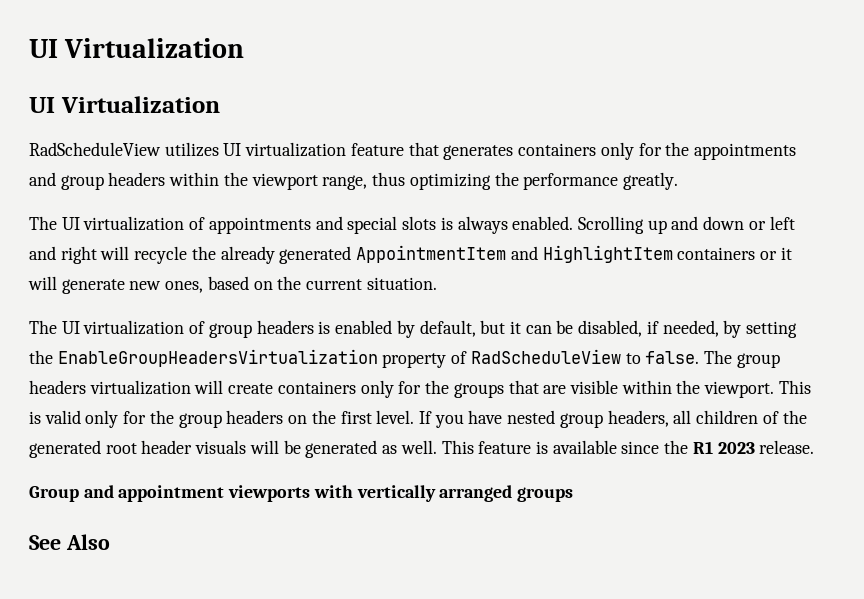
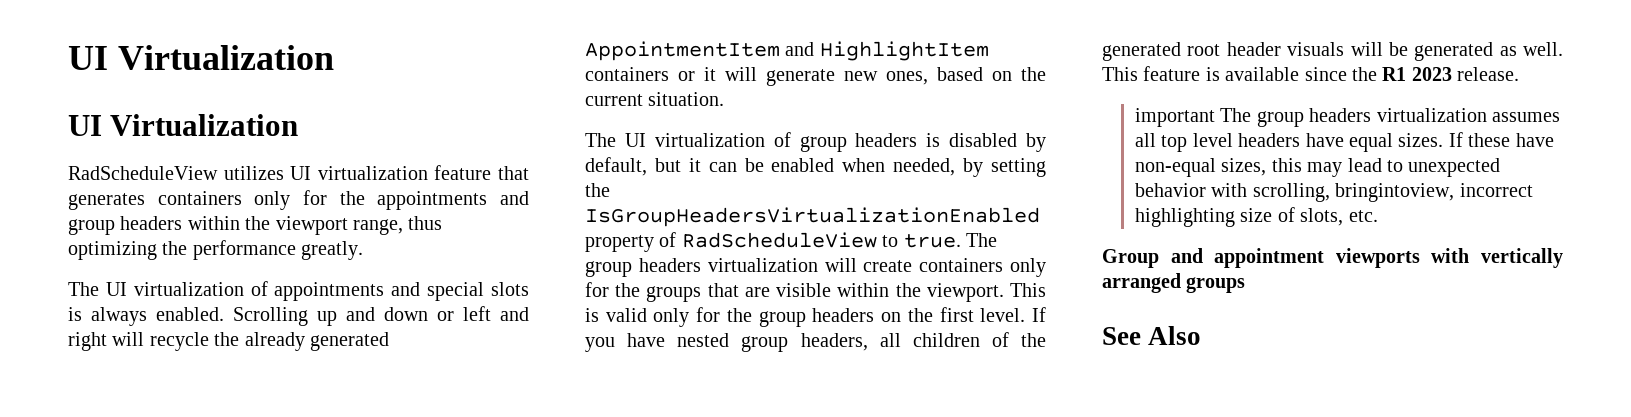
- The UI virtualization of group headers is enabled by default, but it can be disabled, if needed, by setting the EnableGroupHeadersVirtualization property of RadScheduleView to false.
+ The UI virtualization of group headers is disabled by default, but it can be enabled when needed, by setting the IsGroupHeadersVirtualizationEnabled property of RadScheduleView to true.
+ important The group headers virtualization assumes all top level headers have equal sizes. If these have non-equal sizes, this may lead to unexpected behavior with scrolling, bringintoview, incorrect highlighting size of slots, etc.

